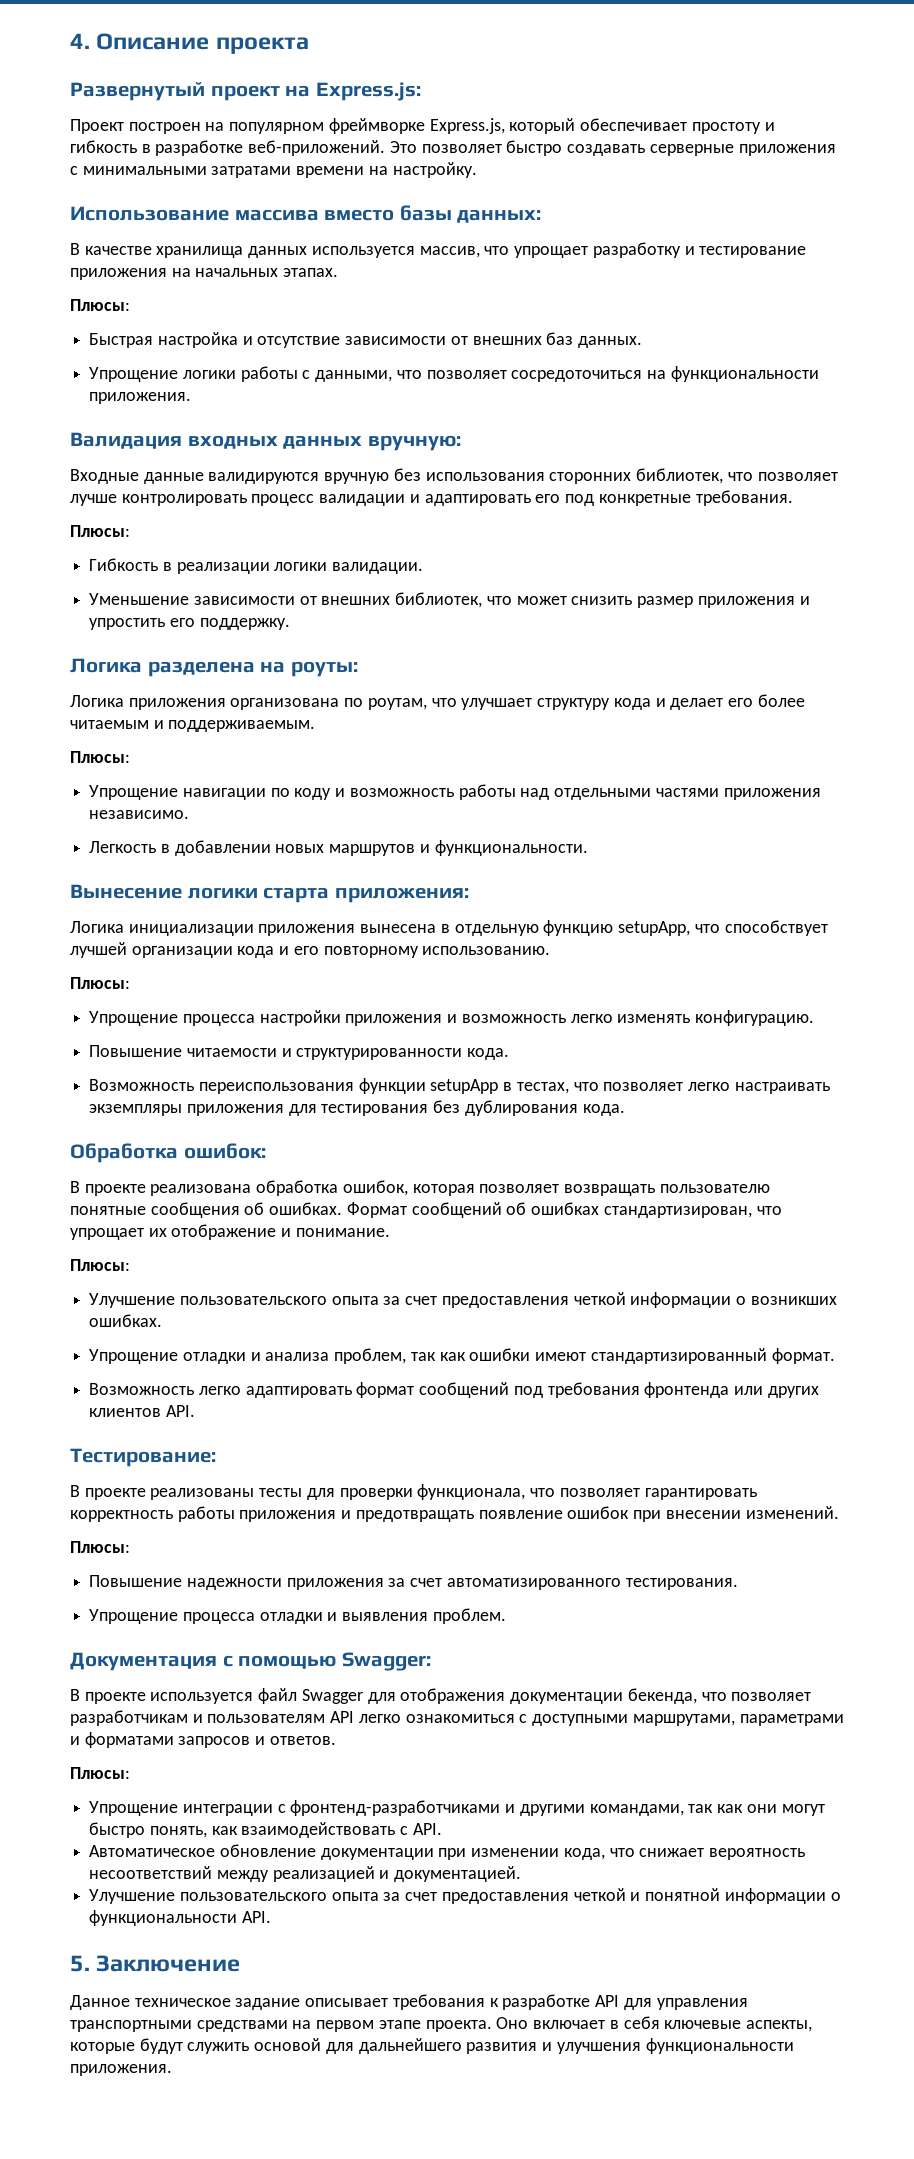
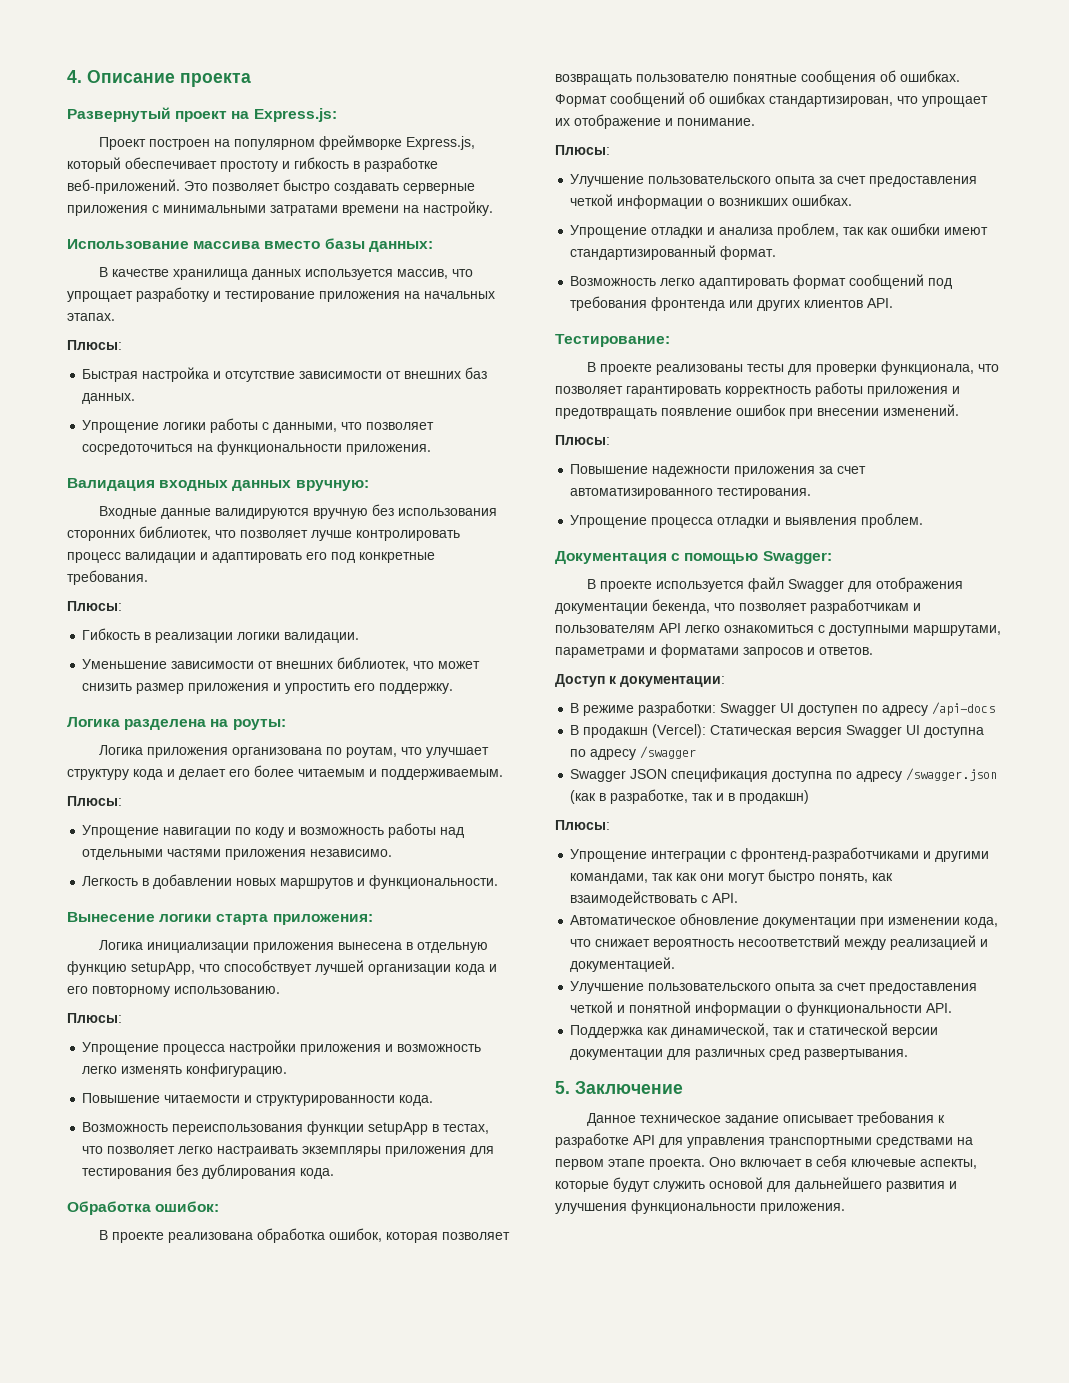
+ Доступ к документации:
+ В режиме разработки: Swagger UI доступен по адресу /api-docs
+ В продакшн (Vercel): Статическая версия Swagger UI доступна по адресу /swagger
+ Swagger JSON спецификация доступна по адресу /swagger.json (как в разработке, так и в продакшн)
+ Поддержка как динамической, так и статической версии документации для различных сред развертывания.

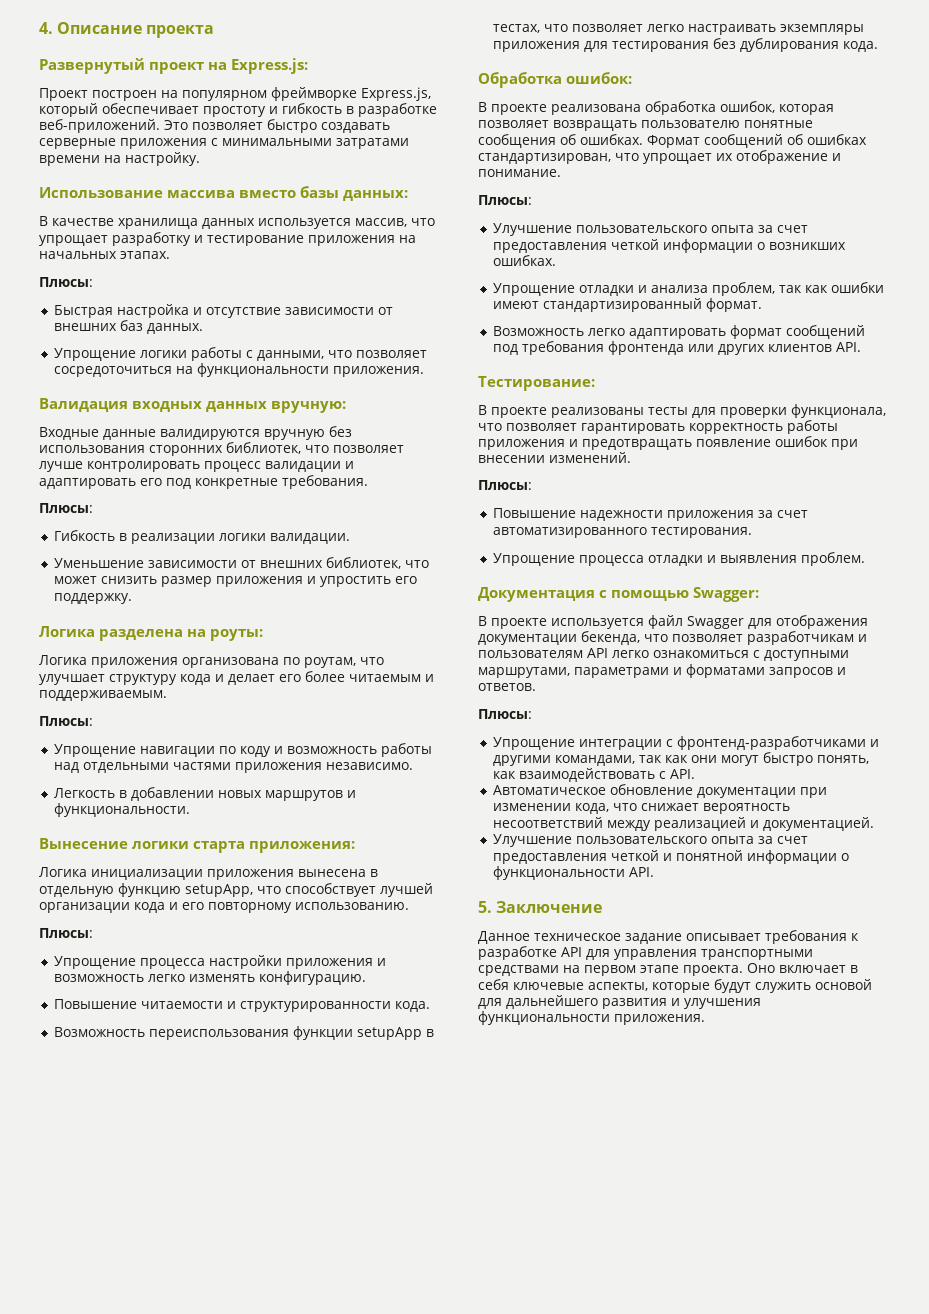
- Доступ к документации:
- В режиме разработки: Swagger UI доступен по адресу /api-docs
- В продакшн (Vercel): Статическая версия Swagger UI доступна по адресу /swagger
- Swagger JSON спецификация доступна по адресу /swagger.json (как в разработке, так и в продакшн)
- Поддержка как динамической, так и статической версии документации для различных сред развертывания.

